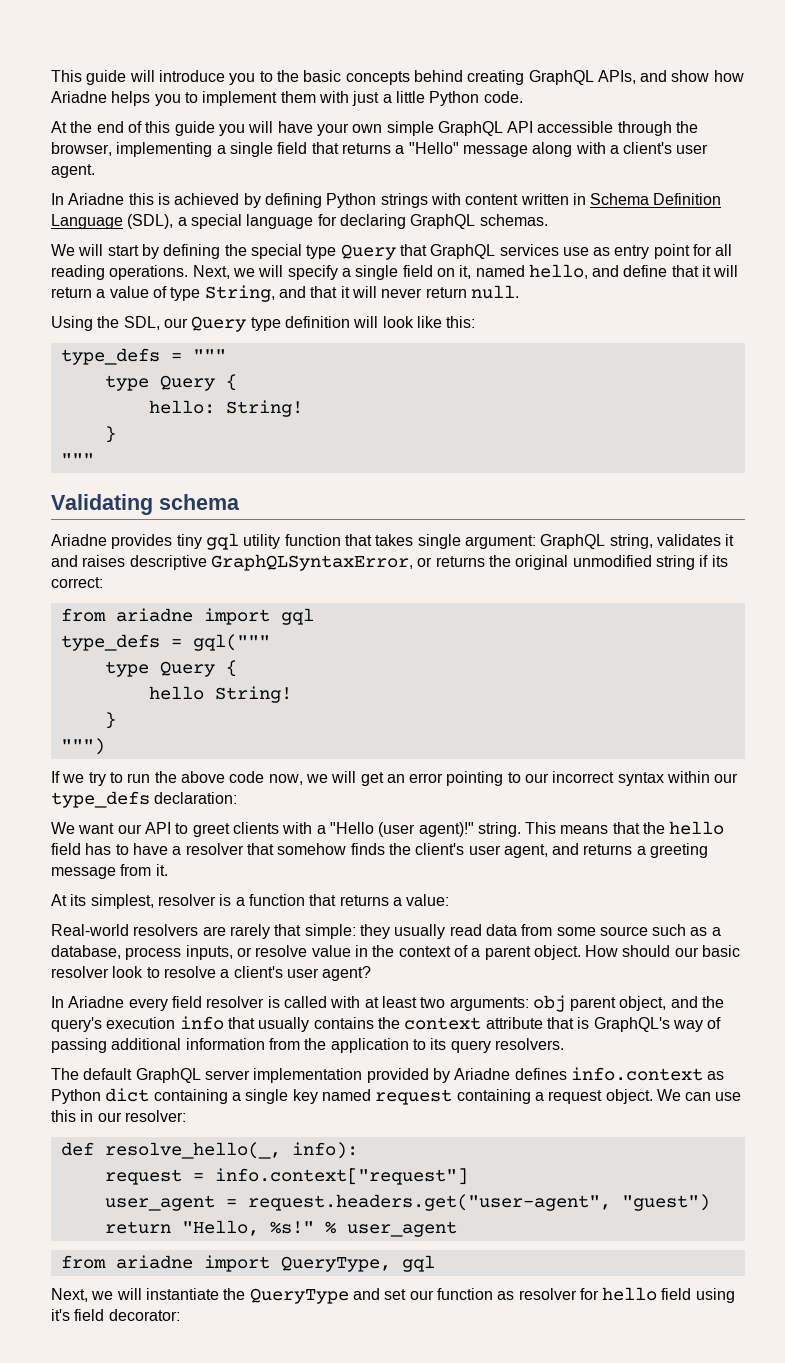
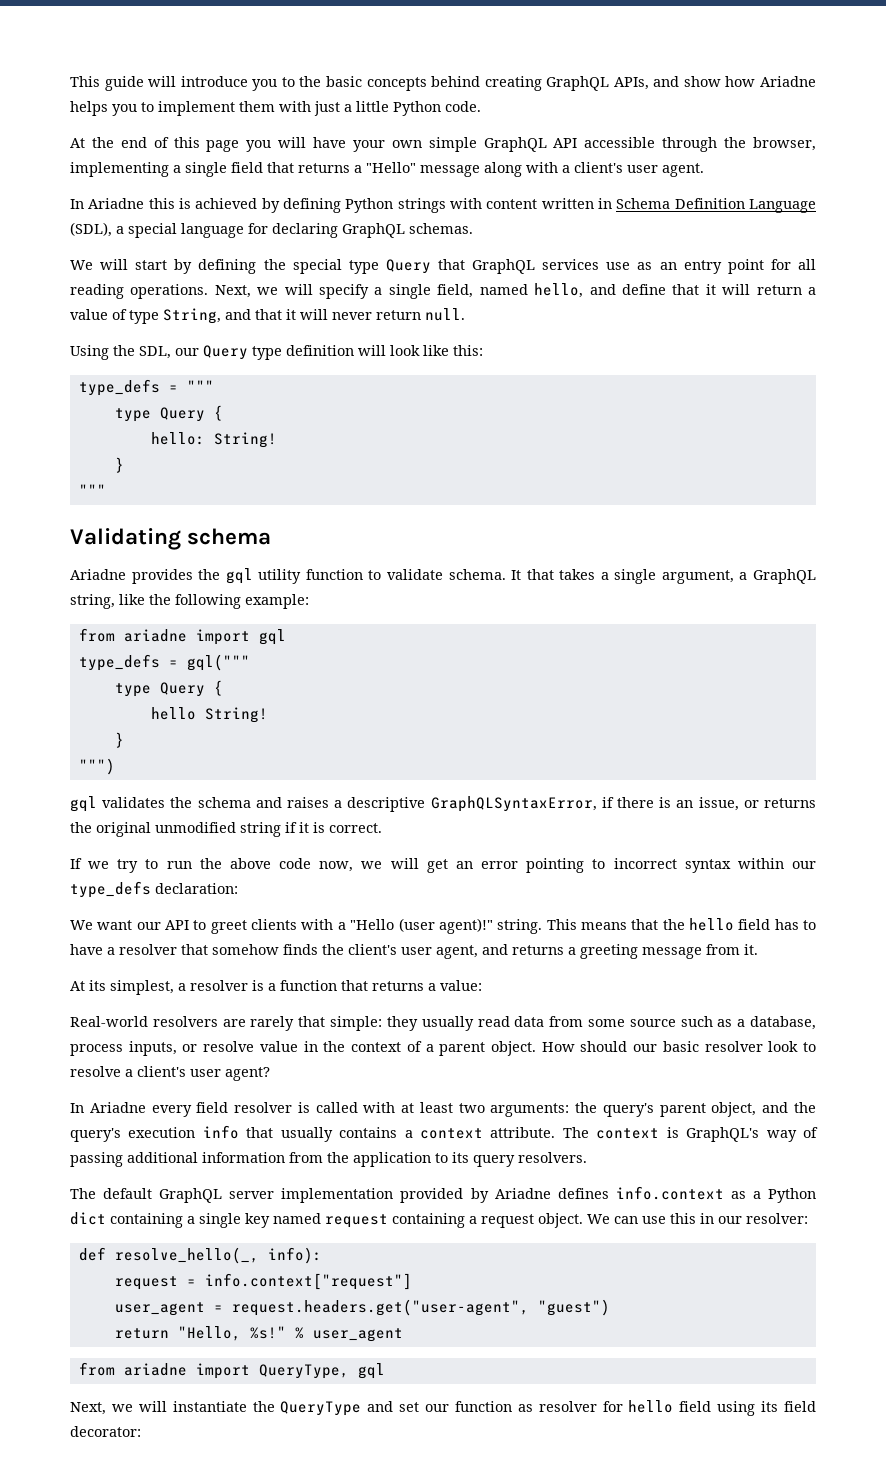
- At the end of this guide you will have your own simple GraphQL API accessible through the browser, implementing a single field that returns a "Hello" message along with a client's user agent.
+ At the end of this page you will have your own simple GraphQL API accessible through the browser, implementing a single field that returns a "Hello" message along with a client's user agent.
- We will start by defining the special type Query that GraphQL services use as entry point for all reading operations.
+ We will start by defining the special type Query that GraphQL services use as an entry point for all reading operations.
- Next, we will specify a single field on it, named hello, and define that it will return a value of type String, and that it will never return null.
+ Next, we will specify a single field, named hello, and define that it will return a value of type String, and that it will never return null.
- Ariadne provides tiny gql utility function that takes single argument: GraphQL string, validates it and raises descriptive GraphQLSyntaxError, or returns the original unmodified string if its correct:
+ Ariadne provides the gql utility function to validate schema. It that takes a single argument, a GraphQL string, like the following example:
+ gql validates the schema and raises a descriptive GraphQLSyntaxError, if there is an issue, or returns the original unmodified string if it is correct.
- If we try to run the above code now, we will get an error pointing to our incorrect syntax within our type_defs declaration:
+ If we try to run the above code now, we will get an error pointing to incorrect syntax within our type_defs declaration:
- At its simplest, resolver is a function that returns a value:
+ At its simplest, a resolver is a function that returns a value:
- In Ariadne every field resolver is called with at least two arguments: obj parent object, and the query's execution info that usually contains the context attribute that is GraphQL's way of passing additional information from the application to its query resolvers.
+ In Ariadne every field resolver is called with at least two arguments: the query's parent object, and the query's execution info that usually contains a context attribute. The context is GraphQL's way of passing additional information from the application to its query resolvers.
- The default GraphQL server implementation provided by Ariadne defines info.context as Python dict containing a single key named request containing a request object.
+ The default GraphQL server implementation provided by Ariadne defines info.context as a Python dict containing a single key named request containing a request object.
- Next, we will instantiate the QueryType and set our function as resolver for hello field using it's field decorator:
+ Next, we will instantiate the QueryType and set our function as resolver for hello field using its field decorator:

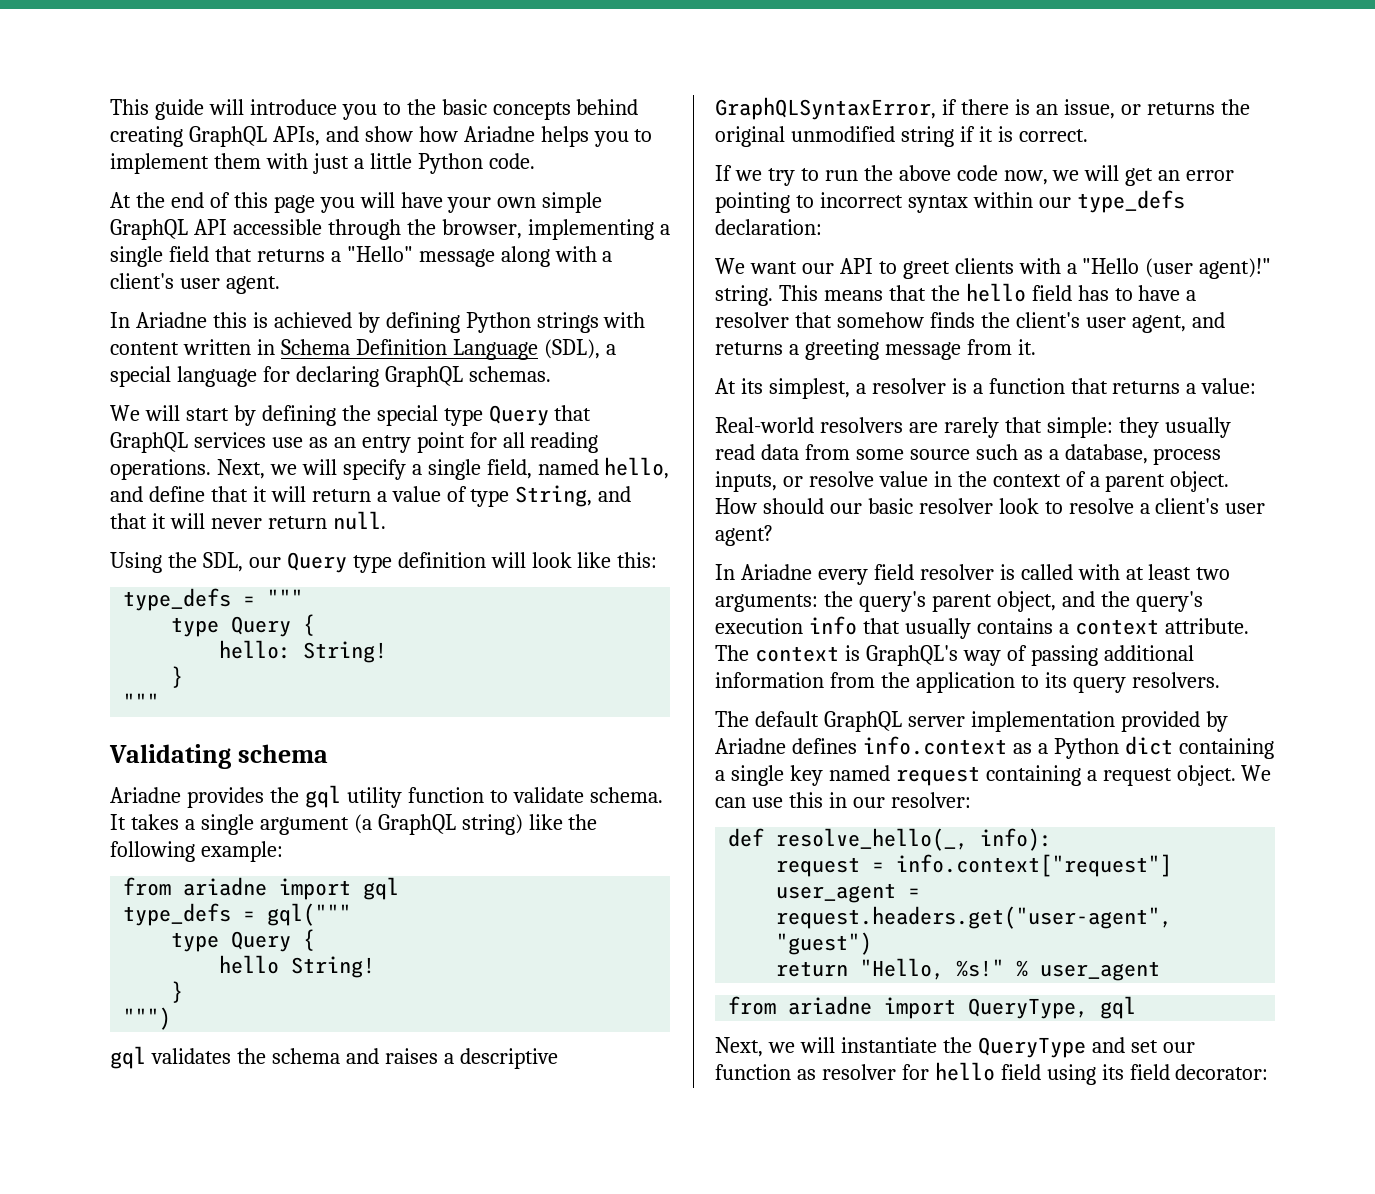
- It that takes a single argument, a GraphQL string, like the following example:
+ It takes a single argument (a GraphQL string) like the following example:

